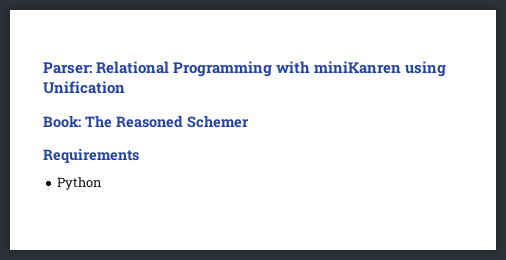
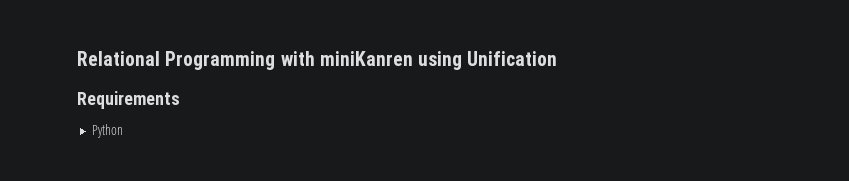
- Parser: Relational Programming with miniKanren using Unification
+ Relational Programming with miniKanren using Unification
- Book: The Reasoned Schemer

